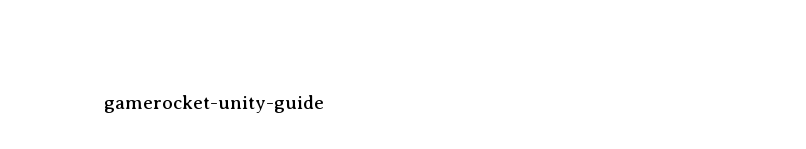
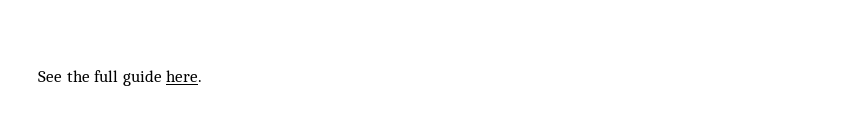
- gamerocket-unity-guide
+ See the full guide here.

